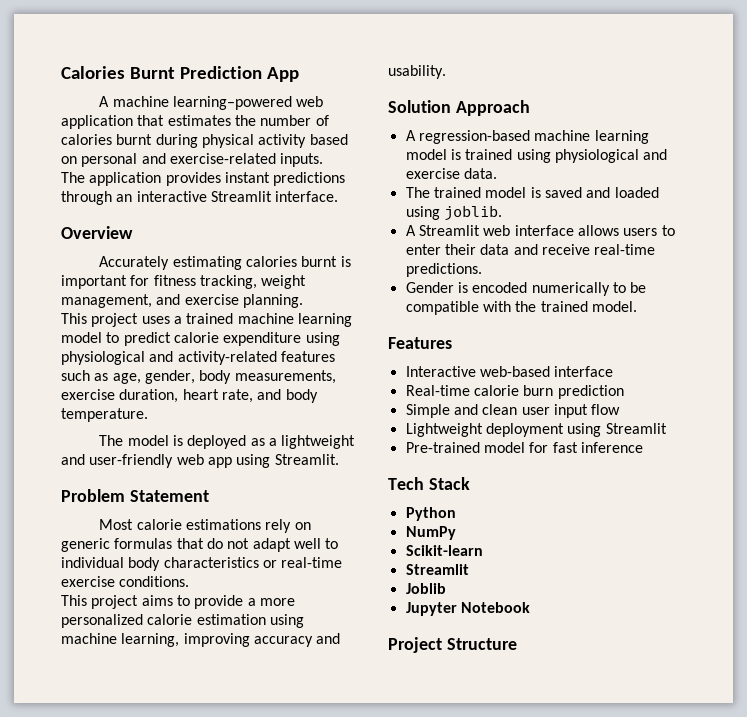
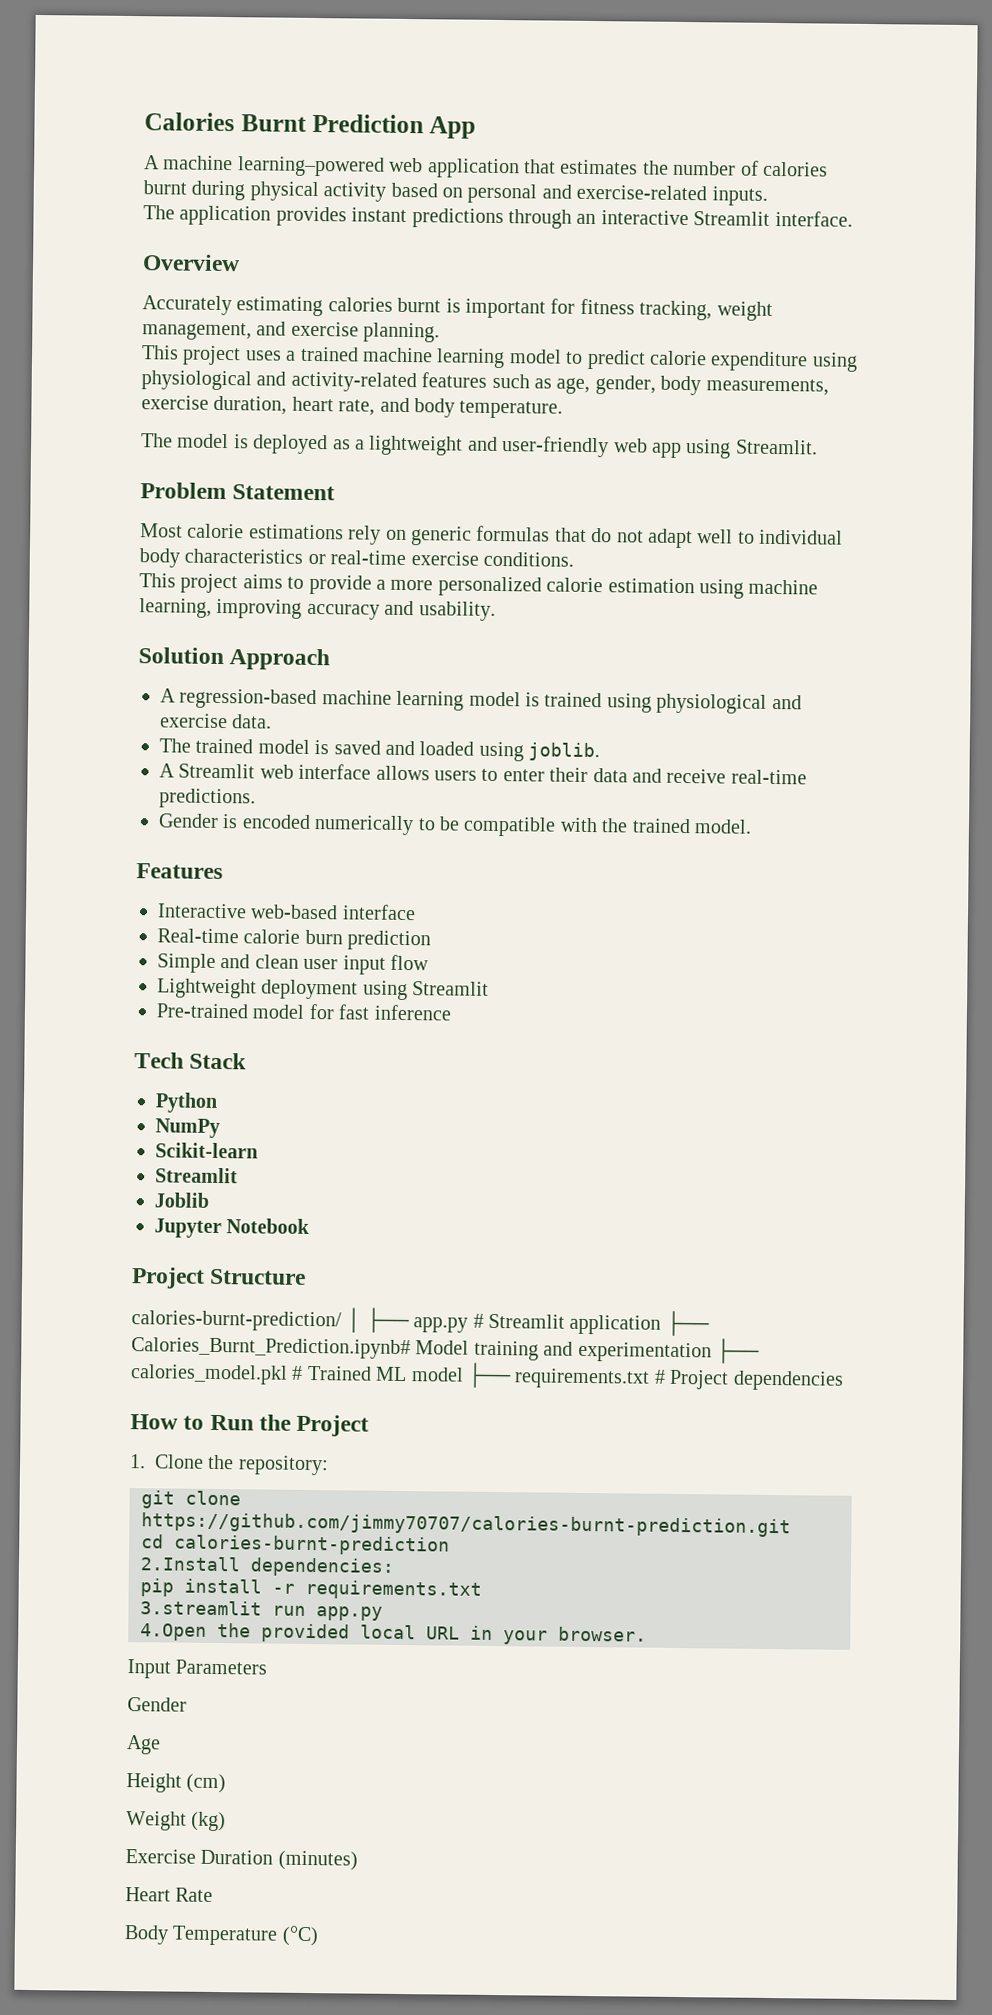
+ calories-burnt-prediction/ │ ├── app.py # Streamlit application ├── Calories_Burnt_Prediction.ipynb# Model training and experimentation ├── calories_model.pkl # Trained ML model ├── requirements.txt # Project dependencies
+ How to Run the Project
+ 1. Clone the repository:
+ git clone https://github.com/jimmy70707/calories-burnt-prediction.git
+ cd calories-burnt-prediction
+ 2.Install dependencies:
+ pip install -r requirements.txt
+ 3.streamlit run app.py
+ 4.Open the provided local URL in your browser.
+ Input Parameters
+ Gender
+ Age
+ Height (cm)
+ Weight (kg)
+ Exercise Duration (minutes)
+ Heart Rate
+ Body Temperature (°C)

